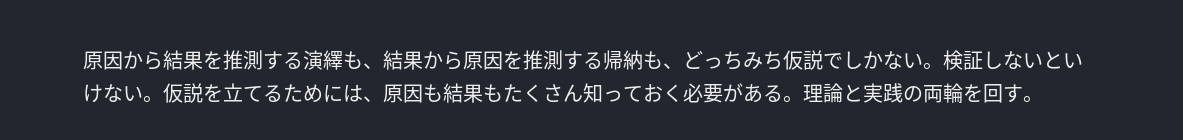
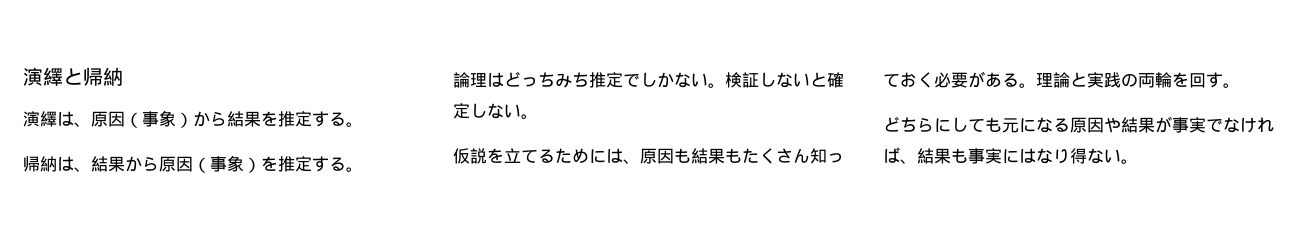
- 原因から結果を推測する演繹も、結果から原因を推測する帰納も、どっちみち仮説でしかない。
+ 演繹と帰納
+ 演繹は、原因（事象）から結果を推定する。
+ 帰納は、結果から原因（事象）を推定する。
+ 論理はどっちみち推定でしかない。
- 検証しないといけない。仮説を立てるためには、原因も結果もたくさん知っておく必要がある。
+ 検証しないと確定しない。
+ 仮説を立てるためには、原因も結果もたくさん知っておく必要がある。
+ どちらにしても元になる原因や結果が事実でなければ、結果も事実にはなり得ない。

